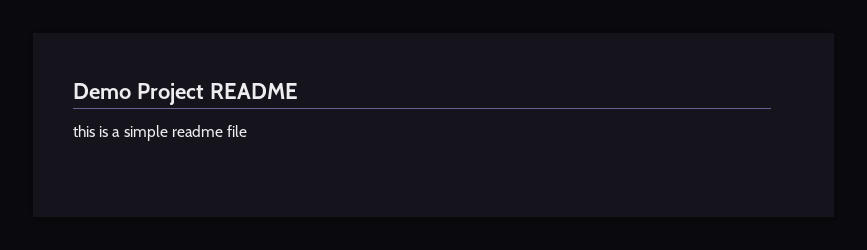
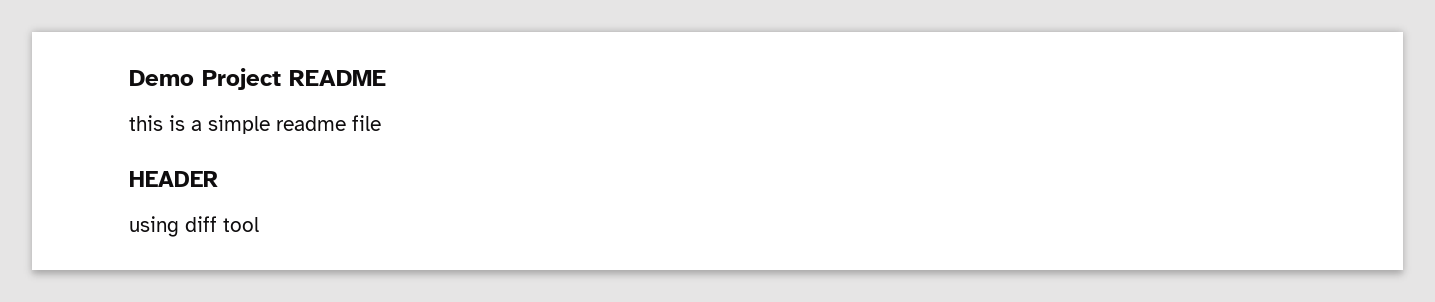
+ HEADER
+ using diff tool

